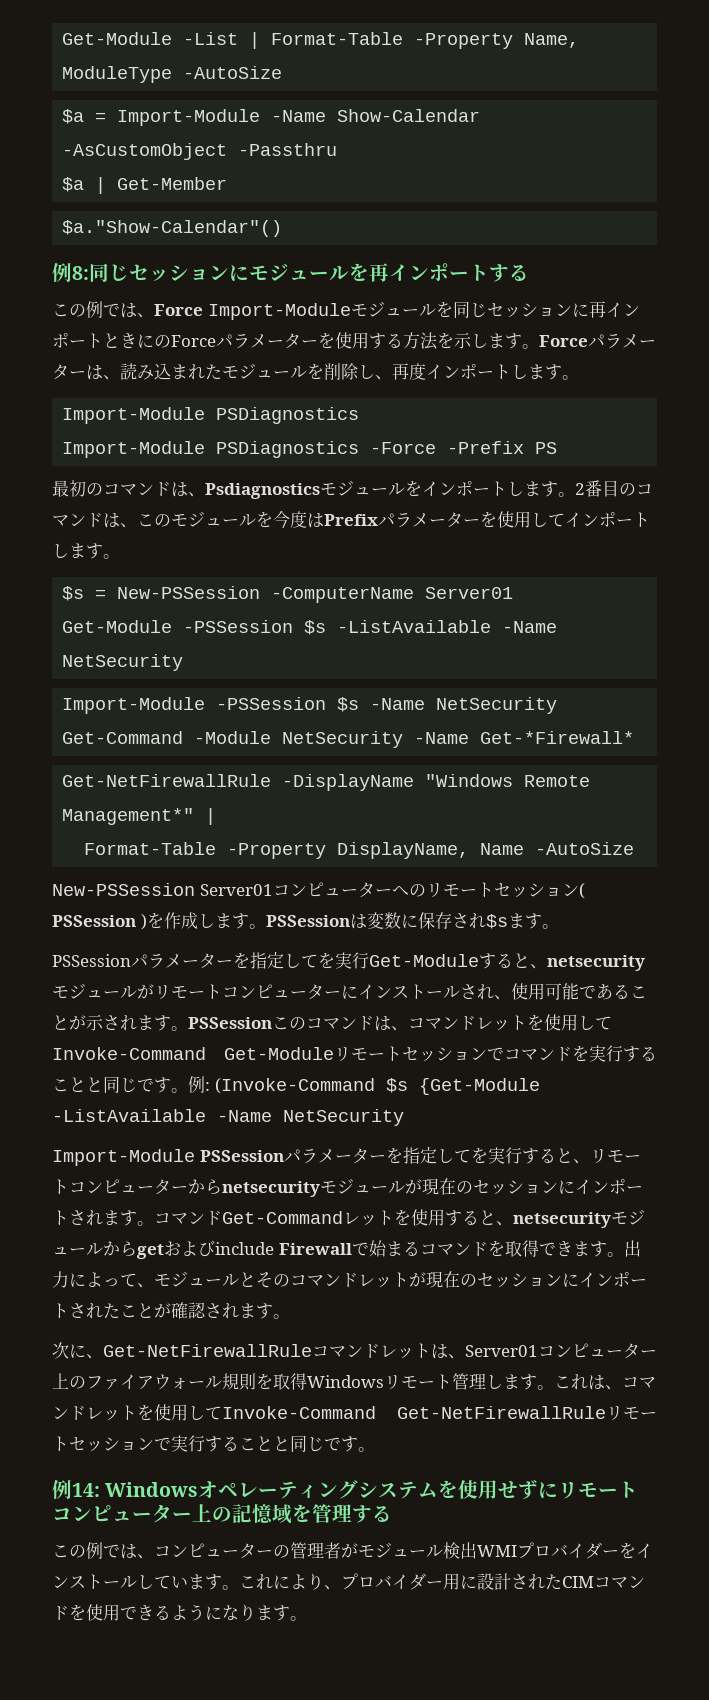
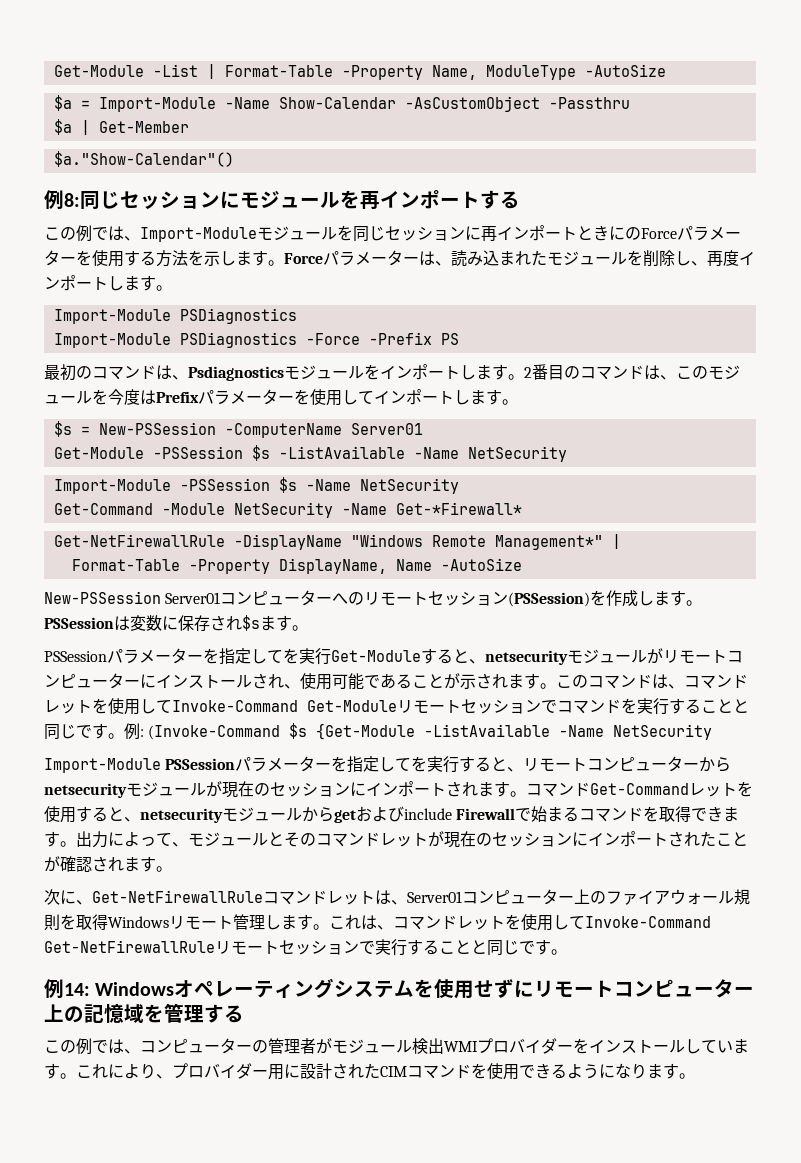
- この例では、Force Import-Moduleモジュールを同じセッションに再インポートときにのForceパラメーターを使用する方法を示します。
+ この例では、Import-Moduleモジュールを同じセッションに再インポートときにのForceパラメーターを使用する方法を示します。
- New-PSSession Server01コンピューターへのリモートセッション( PSSession )を作成します。
+ New-PSSession Server01コンピューターへのリモートセッション(PSSession)を作成します。
- PSSessionこのコマンドは、コマンドレットを使用してInvoke-Command Get-Moduleリモートセッションでコマンドを実行することと同じです。
+ このコマンドは、コマンドレットを使用してInvoke-Command Get-Moduleリモートセッションでコマンドを実行することと同じです。

